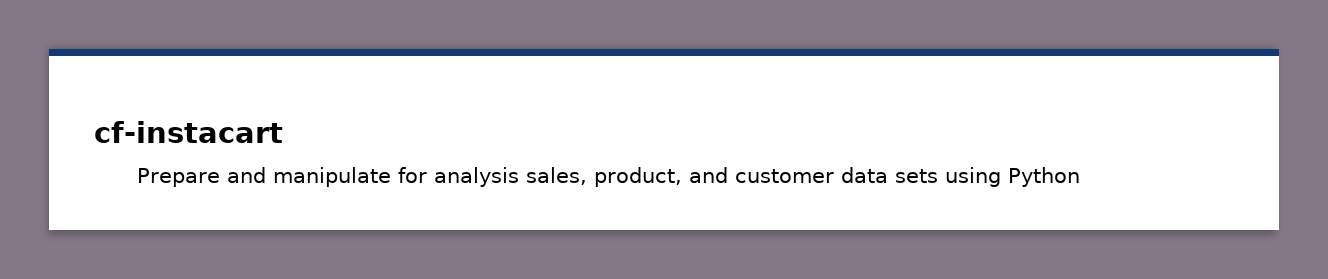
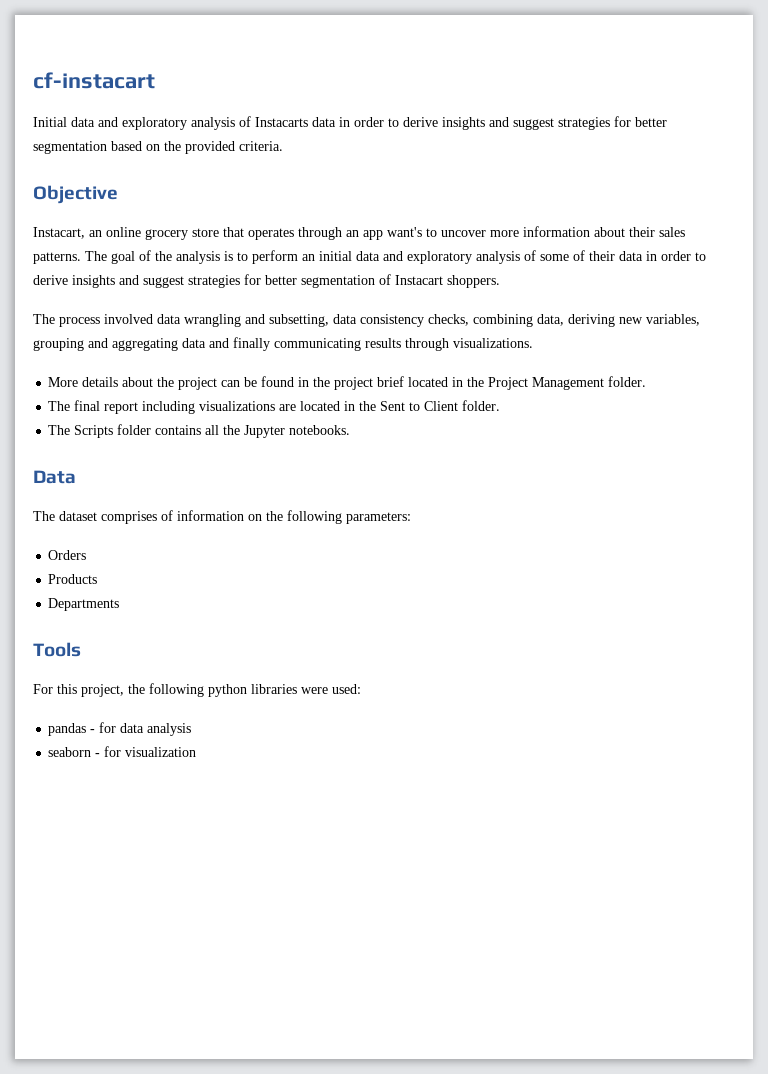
- Prepare and manipulate for analysis sales, product, and customer data sets using Python
+ Initial data and exploratory analysis of Instacarts data in order to derive insights and suggest strategies for better segmentation based on the provided criteria.
+ Objective
+ Instacart, an online grocery store that operates through an app want's to uncover more information about their sales patterns. The goal of the analysis is to perform an initial data and exploratory analysis of some of their data in order to derive insights and suggest strategies for better segmentation of Instacart shoppers.
+ The process involved data wrangling and subsetting, data consistency checks, combining data, deriving new variables, grouping and aggregating data and finally communicating results through visualizations.
+ More details about the project can be found in the project brief located in the Project Management folder.
+ The final report including visualizations are located in the Sent to Client folder.
+ The Scripts folder contains all the Jupyter notebooks.
+ Data
+ The dataset comprises of information on the following parameters:
+ Orders
+ Products
+ Departments
+ Tools
+ For this project, the following python libraries were used:
+ pandas - for data analysis
+ seaborn - for visualization

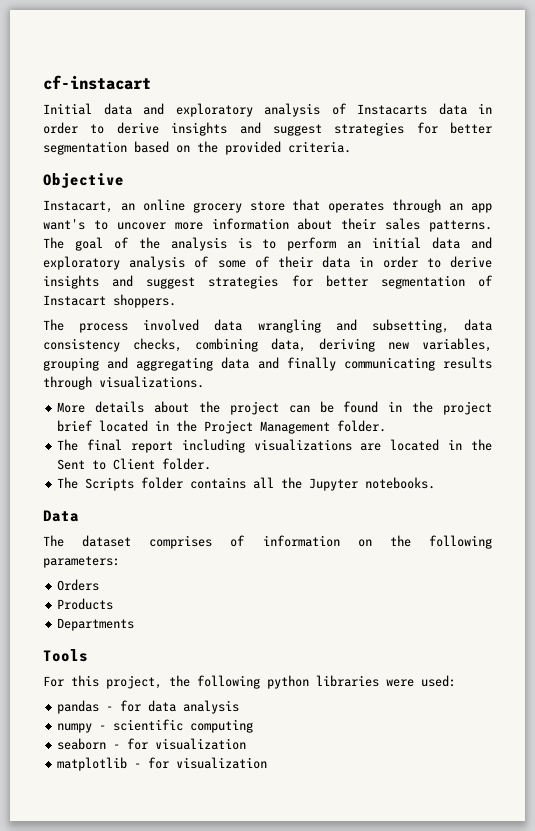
+ numpy - scientific computing
+ matplotlib - for visualization

